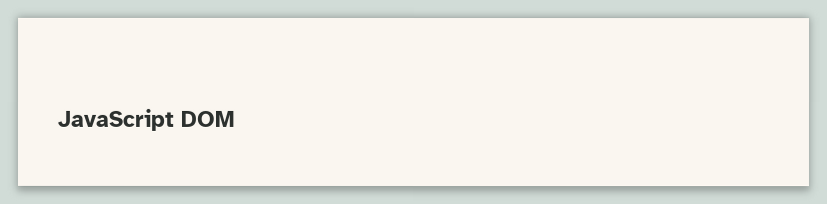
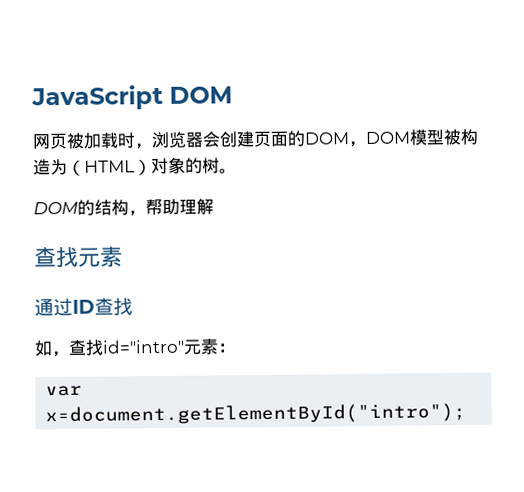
+ 网页被加载时，浏览器会创建页面的DOM，DOM模型被构造为（HTML）对象的树。
+ DOM的结构，帮助理解
+ 查找元素
+ 通过ID查找
+ 如，查找id="intro"元素：
+ var x=document.getElementById("intro");

